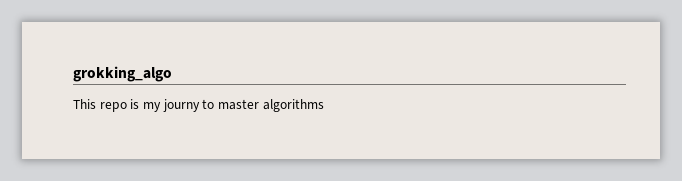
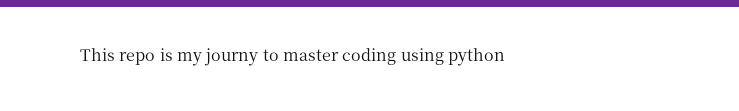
- grokking_algo
- This repo is my journy to master algorithms
+ This repo is my journy to master coding using python

